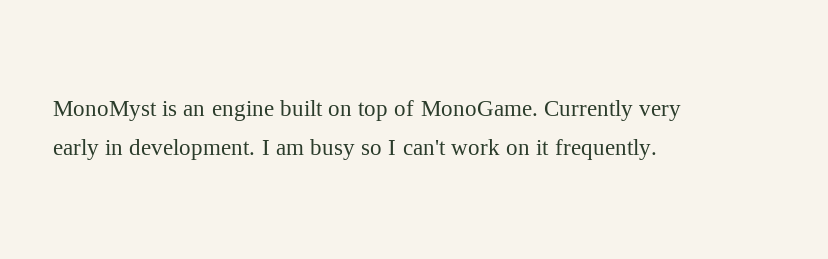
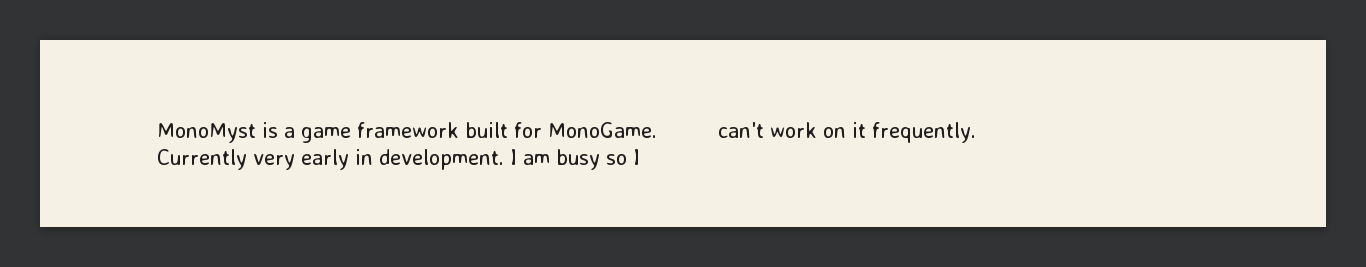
- MonoMyst is an engine built on top of MonoGame.
+ MonoMyst is a game framework built for MonoGame.

